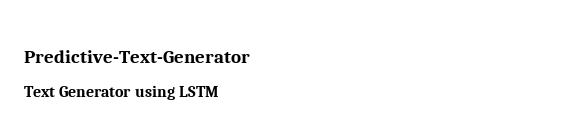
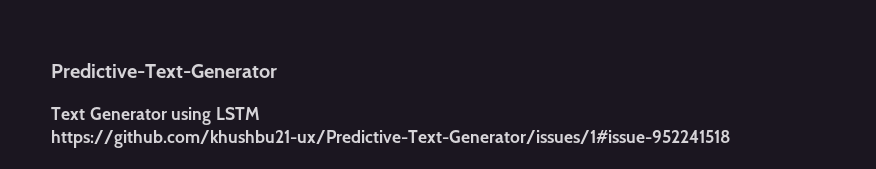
- Text Generator using LSTM
+ Text Generator using LSTM https://github.com/khushbu21-ux/Predictive-Text-Generator/issues/1#issue-952241518

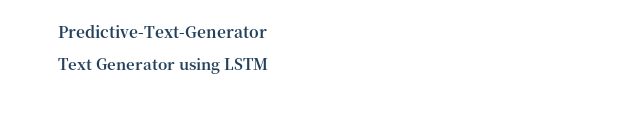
- Text Generator using LSTM https://github.com/khushbu21-ux/Predictive-Text-Generator/issues/1#issue-952241518
+ Text Generator using LSTM

